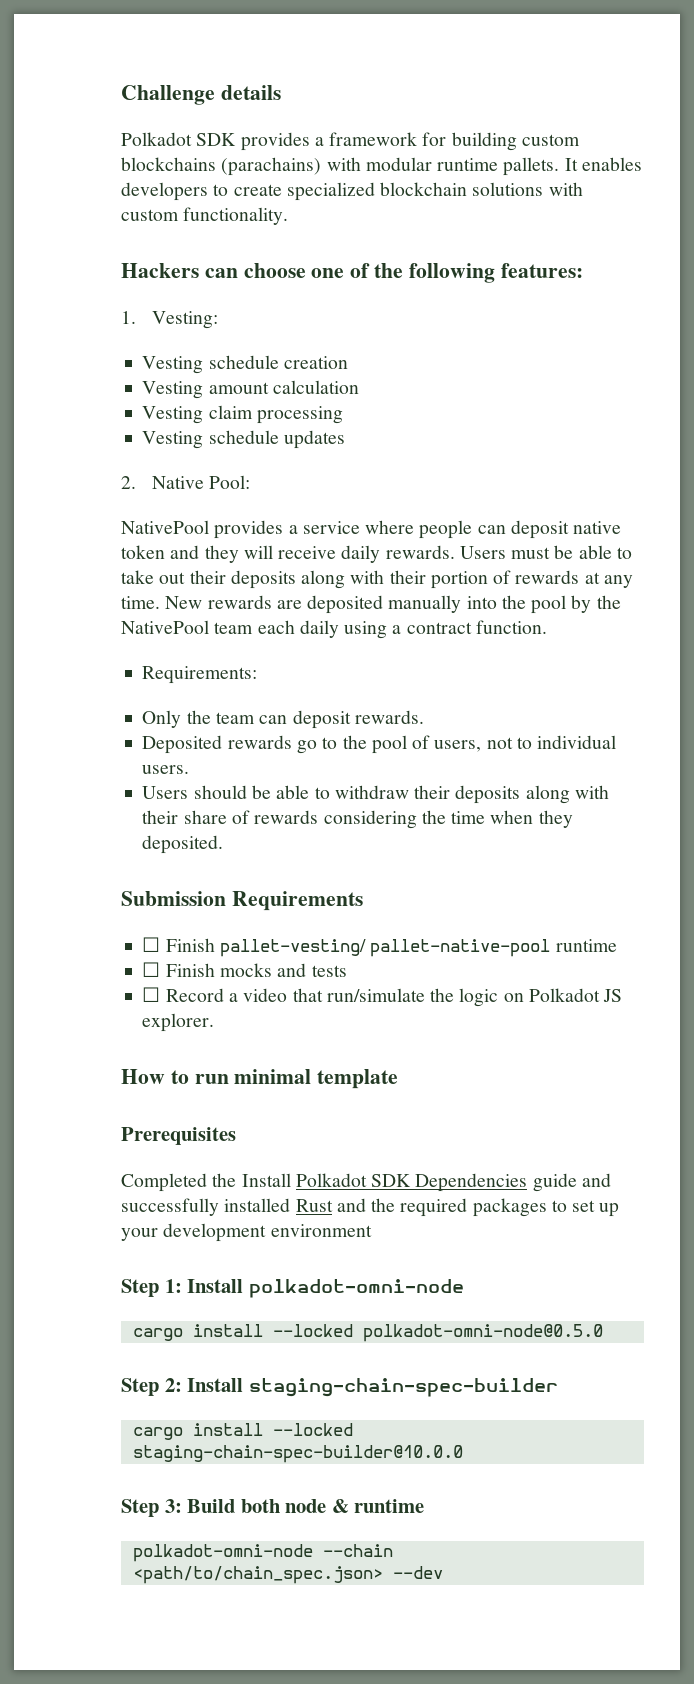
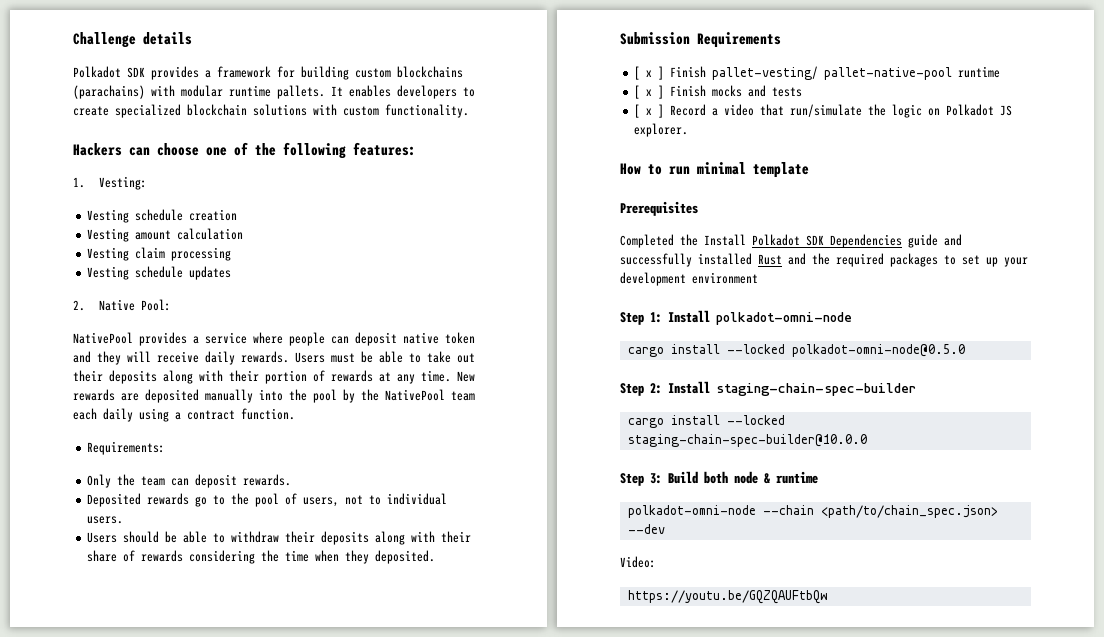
- ☐ Finish pallet-vesting/ pallet-native-pool runtime
+ [ x ] Finish pallet-vesting/ pallet-native-pool runtime
- ☐ Finish mocks and tests
+ [ x ] Finish mocks and tests
- ☐ Record a video that run/simulate the logic on Polkadot JS explorer.
+ [ x ] Record a video that run/simulate the logic on Polkadot JS explorer.
+ Video:
+ https://youtu.be/GQZQAUFtbQw

